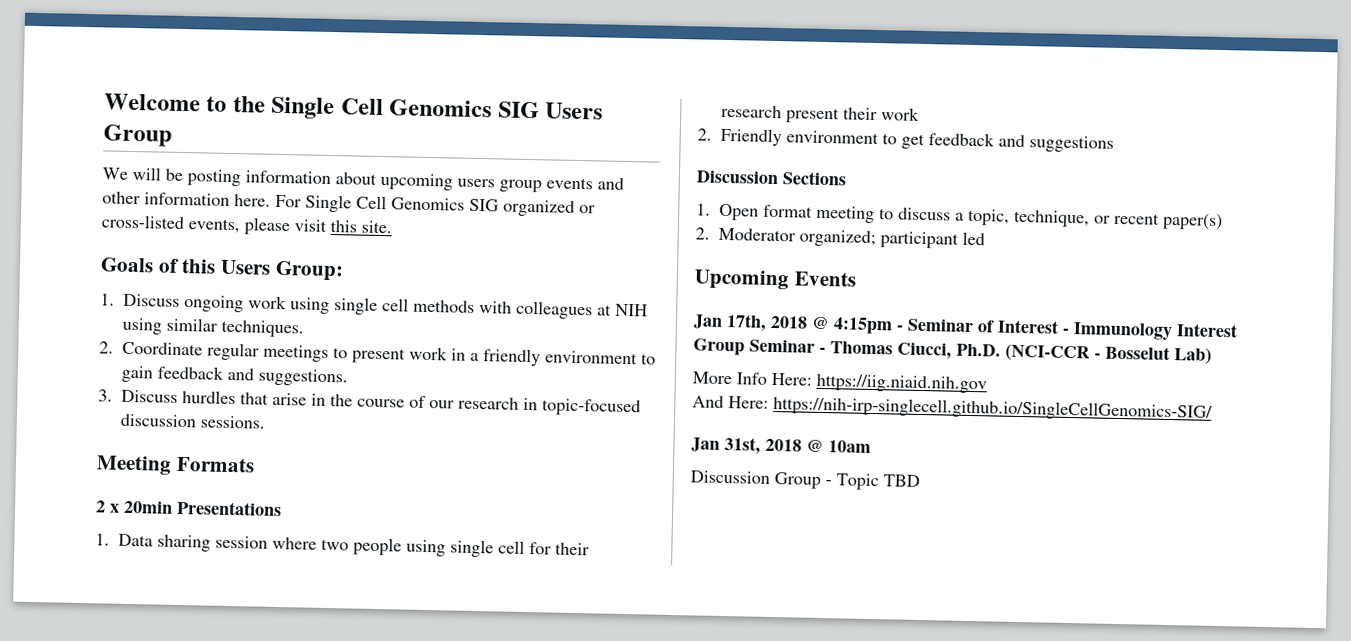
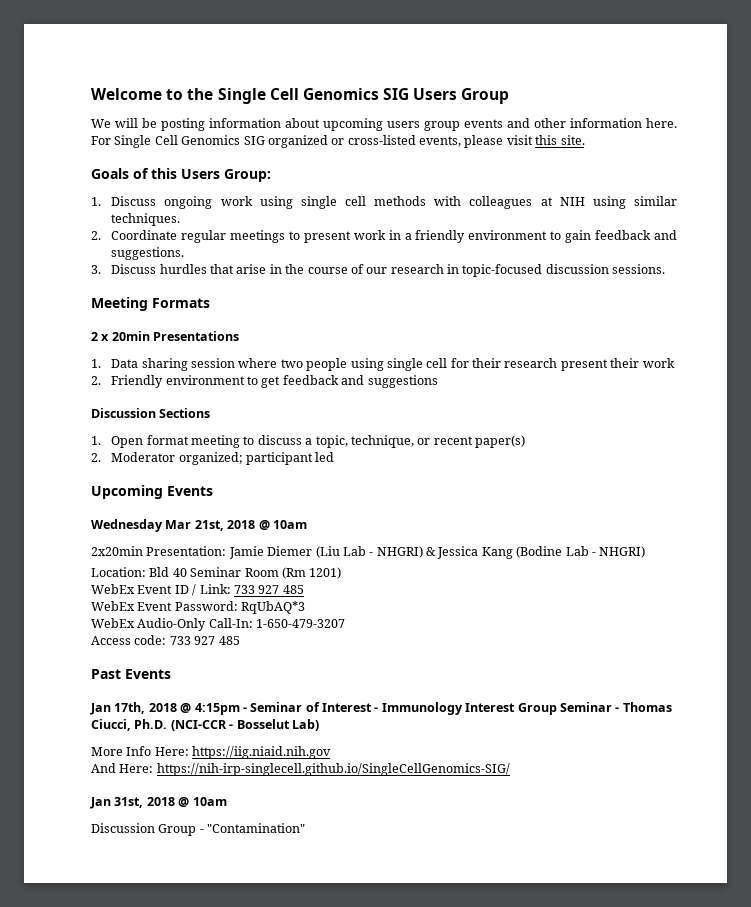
+ Wednesday Mar 21st, 2018 @ 10am
+ 2x20min Presentation: Jamie Diemer (Liu Lab - NHGRI) & Jessica Kang (Bodine Lab - NHGRI)
+ Location: Bld 40 Seminar Room (Rm 1201)
+ WebEx Event ID / Link: 733 927 485
+ WebEx Event Password: RqUbAQ*3
+ WebEx Audio-Only Call-In: 1-650-479-3207
+ Access code: 733 927 485
+ Past Events
- Discussion Group - Topic TBD
+ Discussion Group - "Contamination"

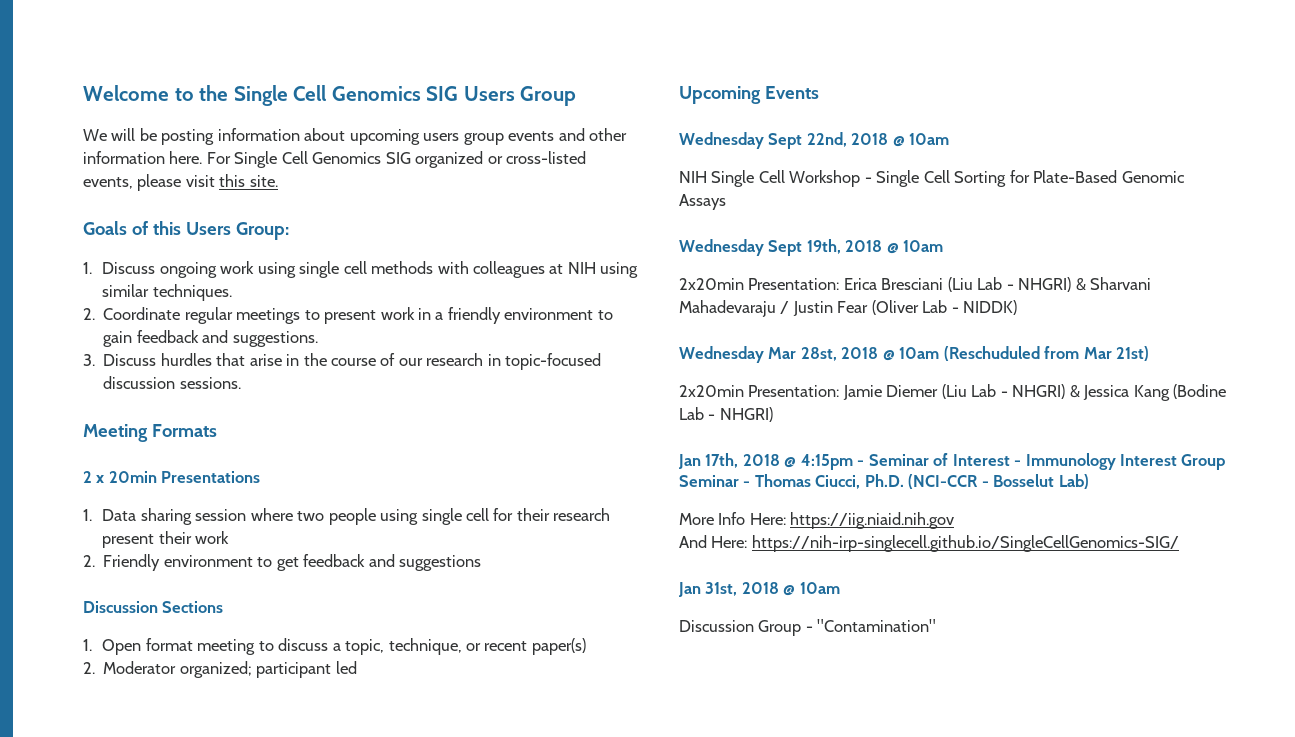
- Wednesday Mar 21st, 2018 @ 10am
+ Wednesday Sept 22nd, 2018 @ 10am
+ NIH Single Cell Workshop - Single Cell Sorting for Plate-Based Genomic Assays
+ Wednesday Sept 19th, 2018 @ 10am
+ 2x20min Presentation: Erica Bresciani (Liu Lab - NHGRI) & Sharvani Mahadevaraju / Justin Fear (Oliver Lab - NIDDK)
+ Wednesday Mar 28st, 2018 @ 10am (Reschuduled from Mar 21st)
- Location: Bld 40 Seminar Room (Rm 1201)
- WebEx Event ID / Link: 733 927 485
- WebEx Event Password: RqUbAQ*3
- WebEx Audio-Only Call-In: 1-650-479-3207
- Access code: 733 927 485
- Past Events

